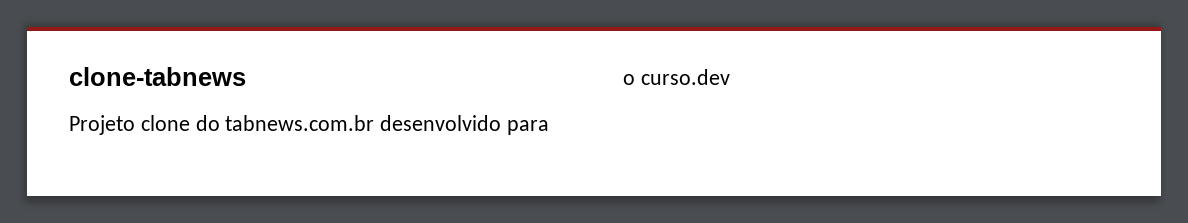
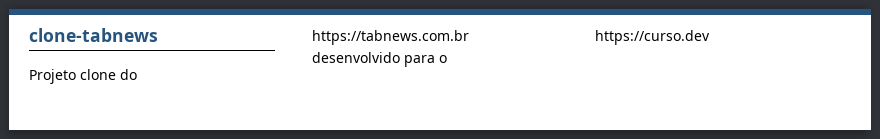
- Projeto clone do tabnews.com.br desenvolvido para o curso.dev
+ Projeto clone do https://tabnews.com.br desenvolvido para o https://curso.dev

